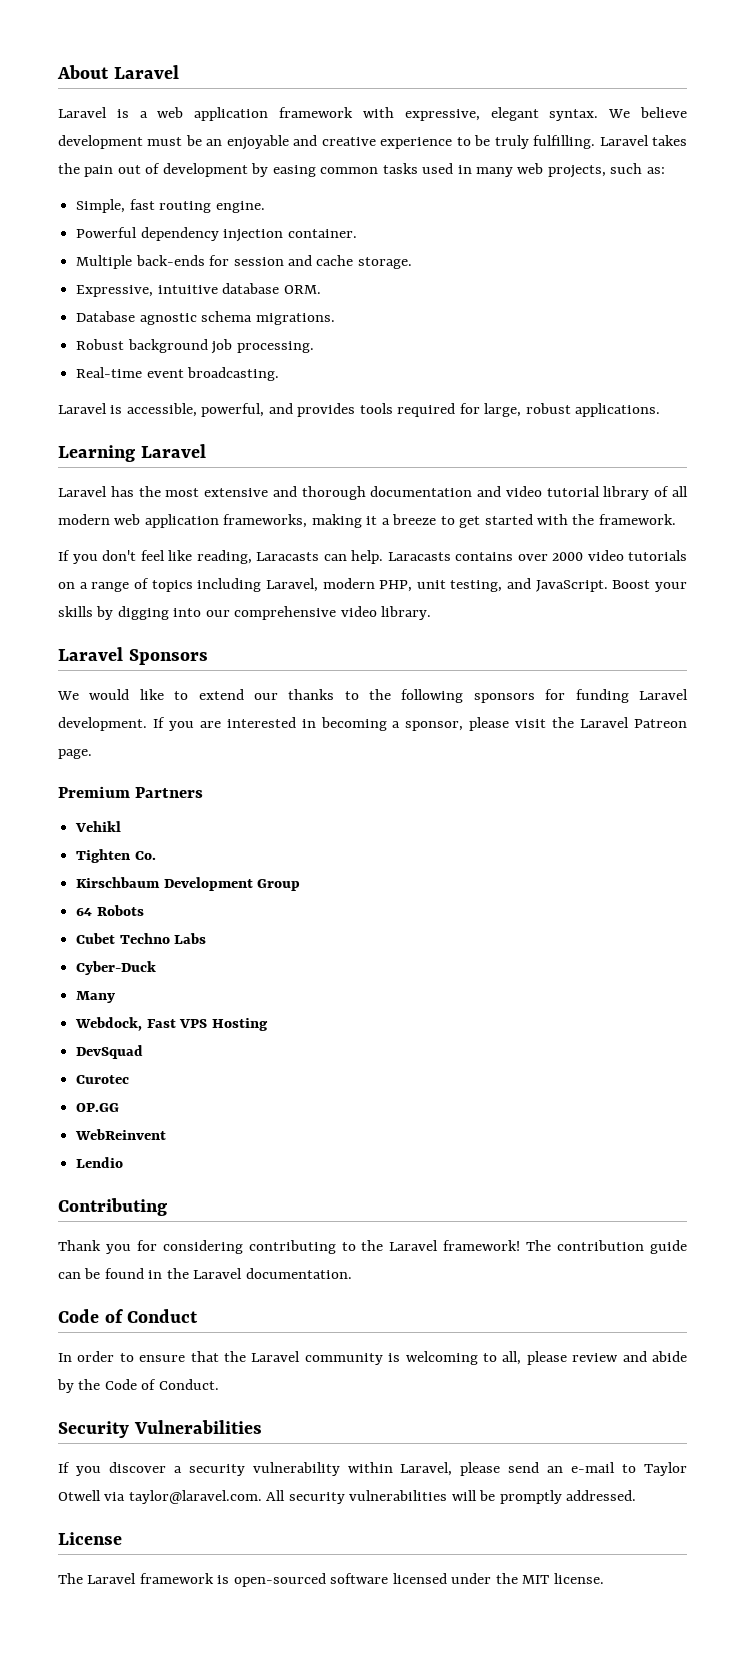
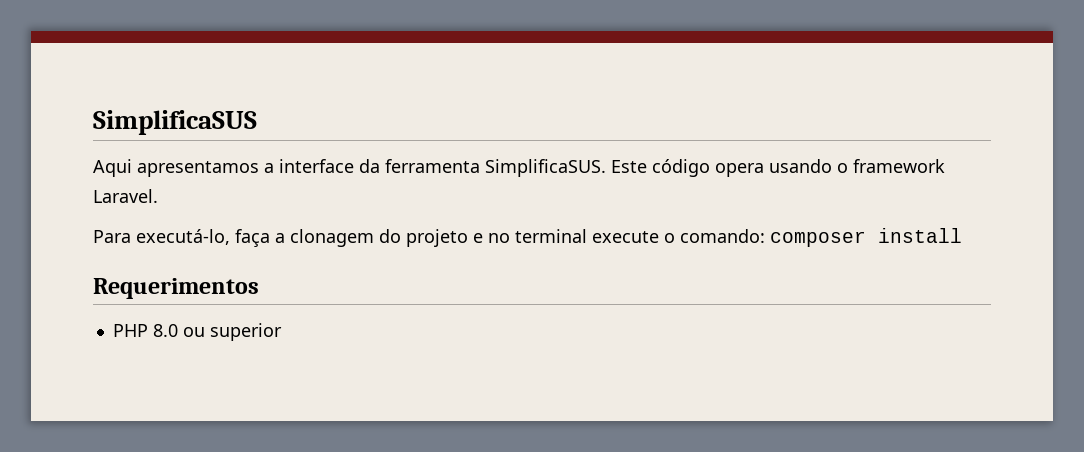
- About Laravel
- Laravel is a web application framework with expressive, elegant syntax. We believe development must be an enjoyable and creative experience to be truly fulfilling. Laravel takes the pain out of development by easing common tasks used in many web projects, such as:
- Simple, fast routing engine.
- Powerful dependency injection container.
- Multiple back-ends for session and cache storage.
- Expressive, intuitive database ORM.
- Database agnostic schema migrations.
- Robust background job processing.
- Real-time event broadcasting.
- Laravel is accessible, powerful, and provides tools required for large, robust applications.
- Learning Laravel
- Laravel has the most extensive and thorough documentation and video tutorial library of all modern web application frameworks, making it a breeze to get started with the framework.
- If you don't feel like reading, Laracasts can help. Laracasts contains over 2000 video tutorials on a range of topics including Laravel, modern PHP, unit testing, and JavaScript. Boost your skills by digging into our comprehensive video library.
- Laravel Sponsors
- We would like to extend our thanks to the following sponsors for funding Laravel development. If you are interested in becoming a sponsor, please visit the Laravel Patreon page.
- Premium Partners
- Vehikl
- Tighten Co.
- Kirschbaum Development Group
- 64 Robots
- Cubet Techno Labs
- Cyber-Duck
- Many
- Webdock, Fast VPS Hosting
- DevSquad
- Curotec
- OP.GG
- WebReinvent
- Lendio
- Contributing
- Thank you for considering contributing to the Laravel framework! The contribution guide can be found in the Laravel documentation.
- Code of Conduct
- In order to ensure that the Laravel community is welcoming to all, please review and abide by the Code of Conduct.
- Security Vulnerabilities
- If you discover a security vulnerability within Laravel, please send an e-mail to Taylor Otwell via taylor@laravel.com. All security vulnerabilities will be promptly addressed.
- License
- The Laravel framework is open-sourced software licensed under the MIT license.
+ SimplificaSUS
+ Aqui apresentamos a interface da ferramenta SimplificaSUS. Este código opera usando o framework Laravel.
+ Para executá-lo, faça a clonagem do projeto e no terminal execute o comando: composer install
+ Requerimentos
+ PHP 8.0 ou superior

